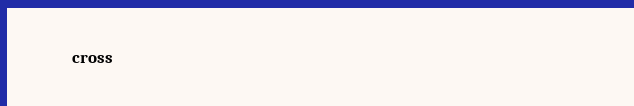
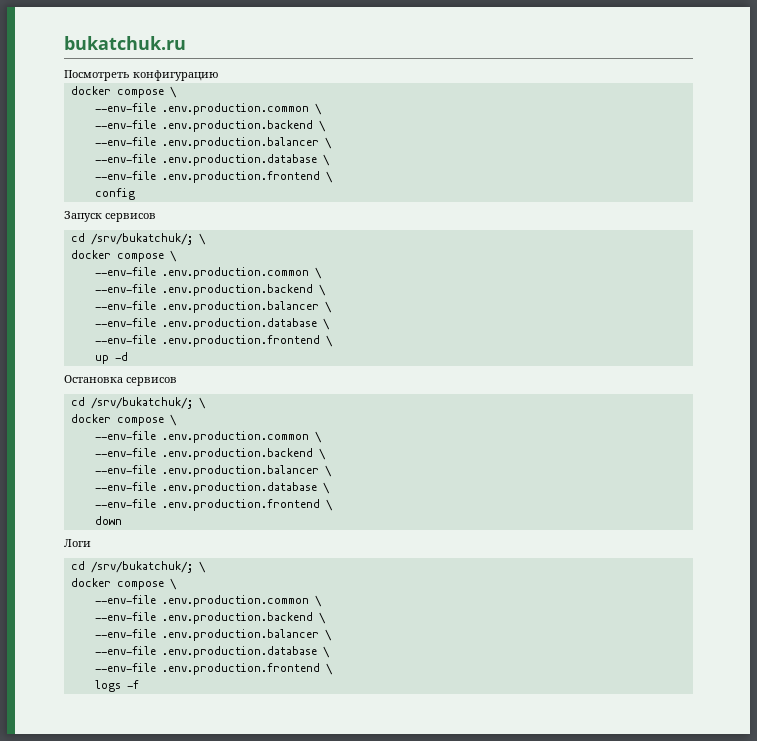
- cross
+ bukatchuk.ru
+ Посмотреть конфигурацию
+ docker compose \
+ --env-file .env.production.common \
+ --env-file .env.production.backend \
+ --env-file .env.production.balancer \
+ --env-file .env.production.database \
+ --env-file .env.production.frontend \
+ config
+ Запуск сервисов
+ cd /srv/bukatchuk/; \
+ docker compose \
+ --env-file .env.production.common \
+ --env-file .env.production.backend \
+ --env-file .env.production.balancer \
+ --env-file .env.production.database \
+ --env-file .env.production.frontend \
+ up -d
+ Остановка сервисов
+ cd /srv/bukatchuk/; \
+ docker compose \
+ --env-file .env.production.common \
+ --env-file .env.production.backend \
+ --env-file .env.production.balancer \
+ --env-file .env.production.database \
+ --env-file .env.production.frontend \
+ down
+ Логи
+ cd /srv/bukatchuk/; \
+ docker compose \
+ --env-file .env.production.common \
+ --env-file .env.production.backend \
+ --env-file .env.production.balancer \
+ --env-file .env.production.database \
+ --env-file .env.production.frontend \
+ logs -f

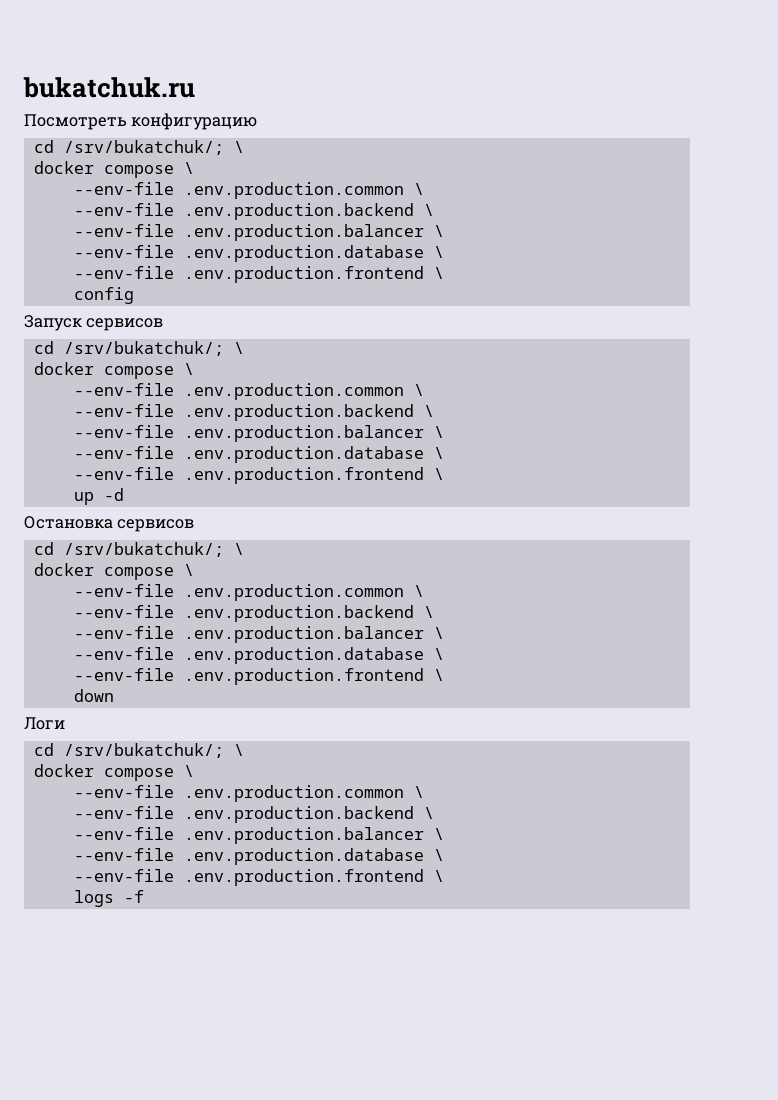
  Посмотреть конфигурацию
+ cd /srv/bukatchuk/; \

